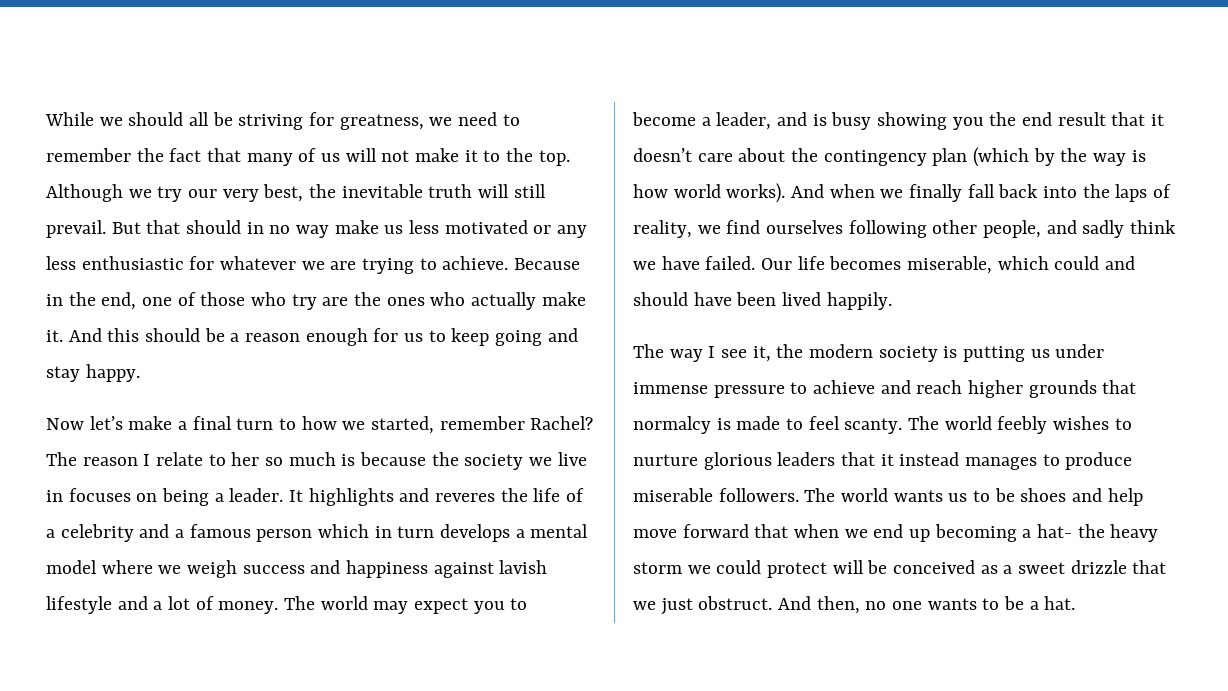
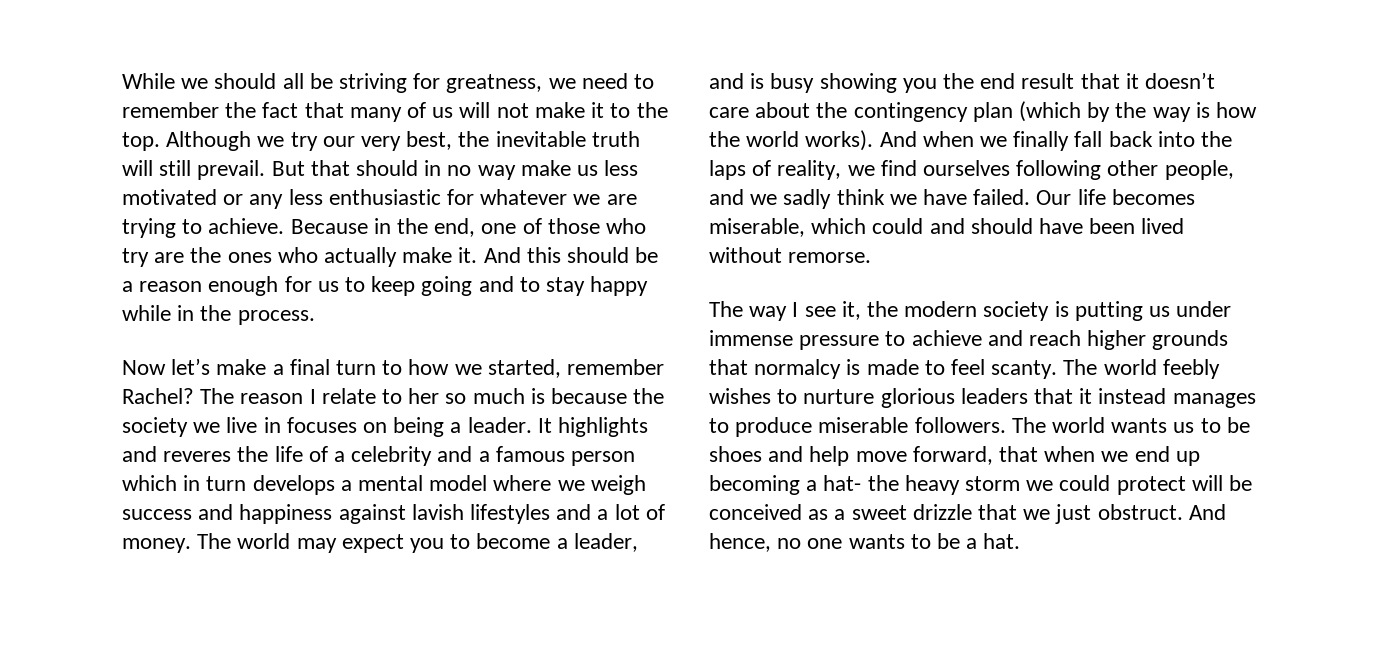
- And this should be a reason enough for us to keep going and stay happy.
+ And this should be a reason enough for us to keep going and to stay happy while in the process.
- It highlights and reveres the life of a celebrity and a famous person which in turn develops a mental model where we weigh success and happiness against lavish lifestyle and a lot of money.
+ It highlights and reveres the life of a celebrity and a famous person which in turn develops a mental model where we weigh success and happiness against lavish lifestyles and a lot of money.
- The world may expect you to become a leader, and is busy showing you the end result that it doesn’t care about the contingency plan (which by the way is how world works).
+ The world may expect you to become a leader, and is busy showing you the end result that it doesn’t care about the contingency plan (which by the way is how the world works).
- And when we finally fall back into the laps of reality, we find ourselves following other people, and sadly think we have failed.
+ And when we finally fall back into the laps of reality, we find ourselves following other people, and we sadly think we have failed.
- Our life becomes miserable, which could and should have been lived happily.
+ Our life becomes miserable, which could and should have been lived without remorse.
- The world wants us to be shoes and help move forward that when we end up becoming a hat- the heavy storm we could protect will be conceived as a sweet drizzle that we just obstruct.
+ The world wants us to be shoes and help move forward, that when we end up becoming a hat- the heavy storm we could protect will be conceived as a sweet drizzle that we just obstruct.
- And then, no one wants to be a hat.
+ And hence, no one wants to be a hat.

